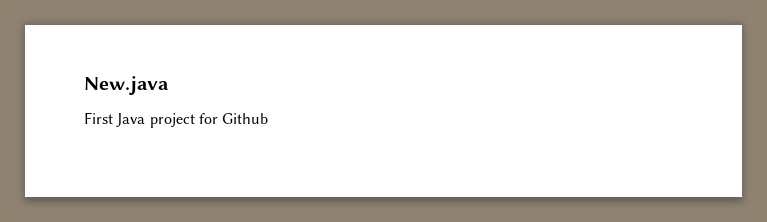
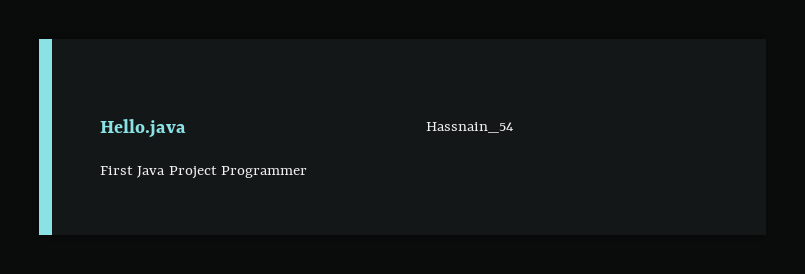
- New.java
+ Hello.java
- First Java project for Github
+ First Java Project Programmer Hassnain_54

